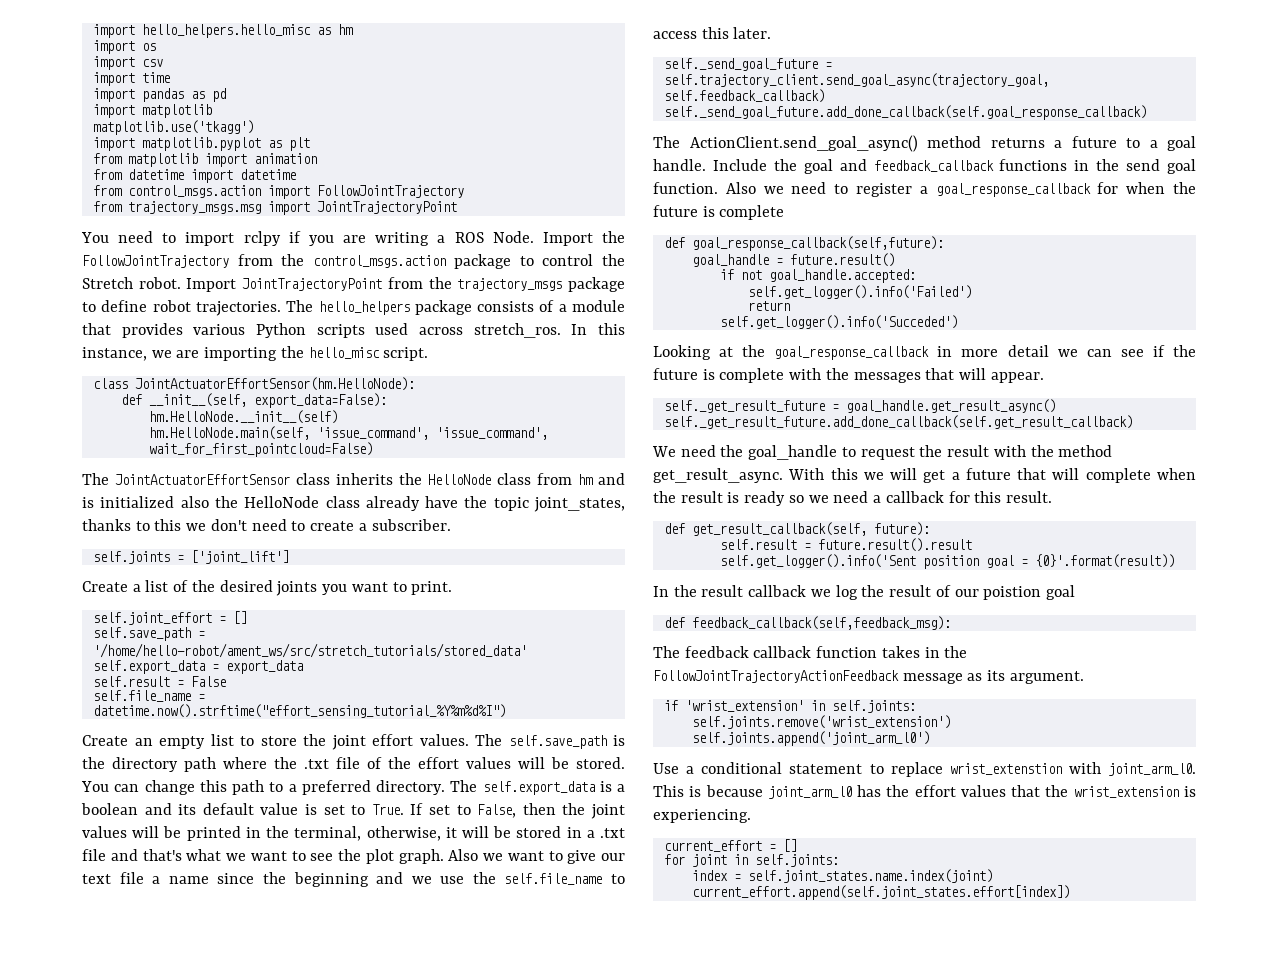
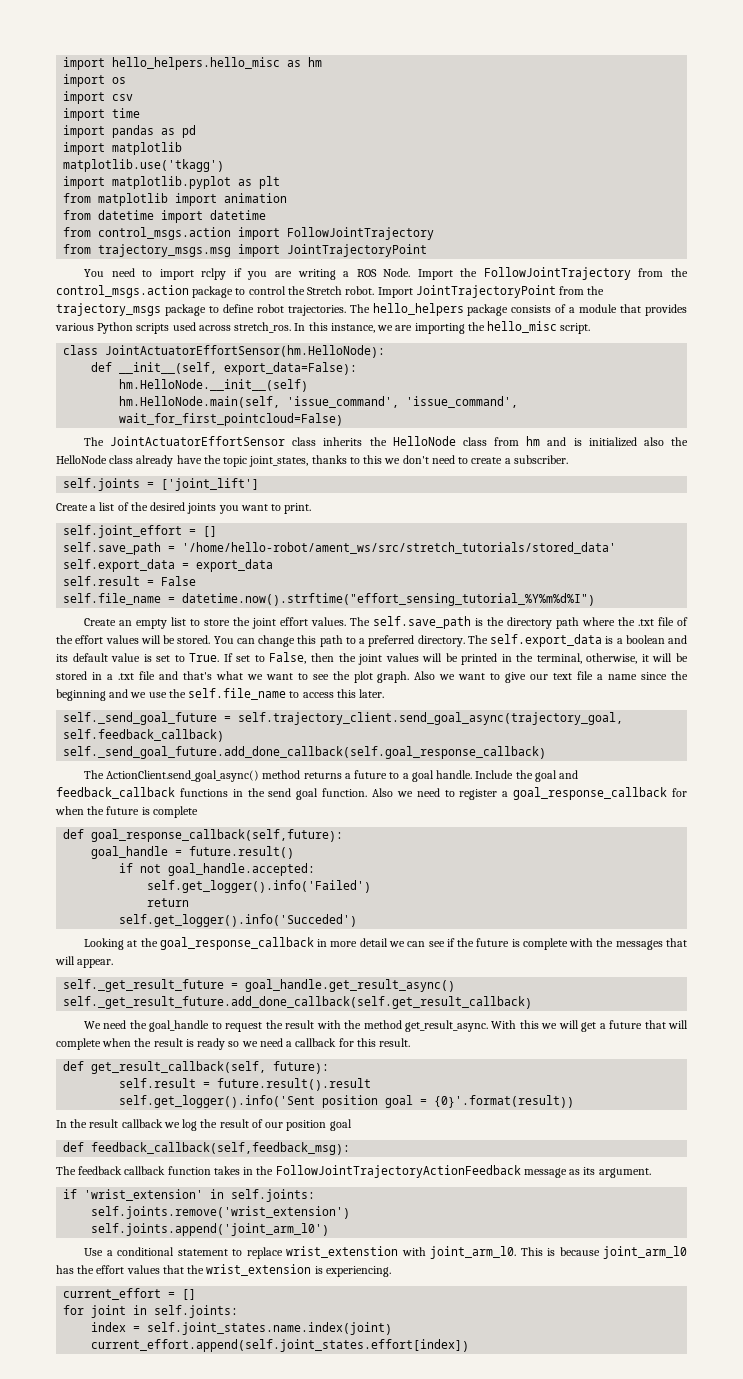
- In the result callback we log the result of our poistion goal
+ In the result callback we log the result of our position goal

